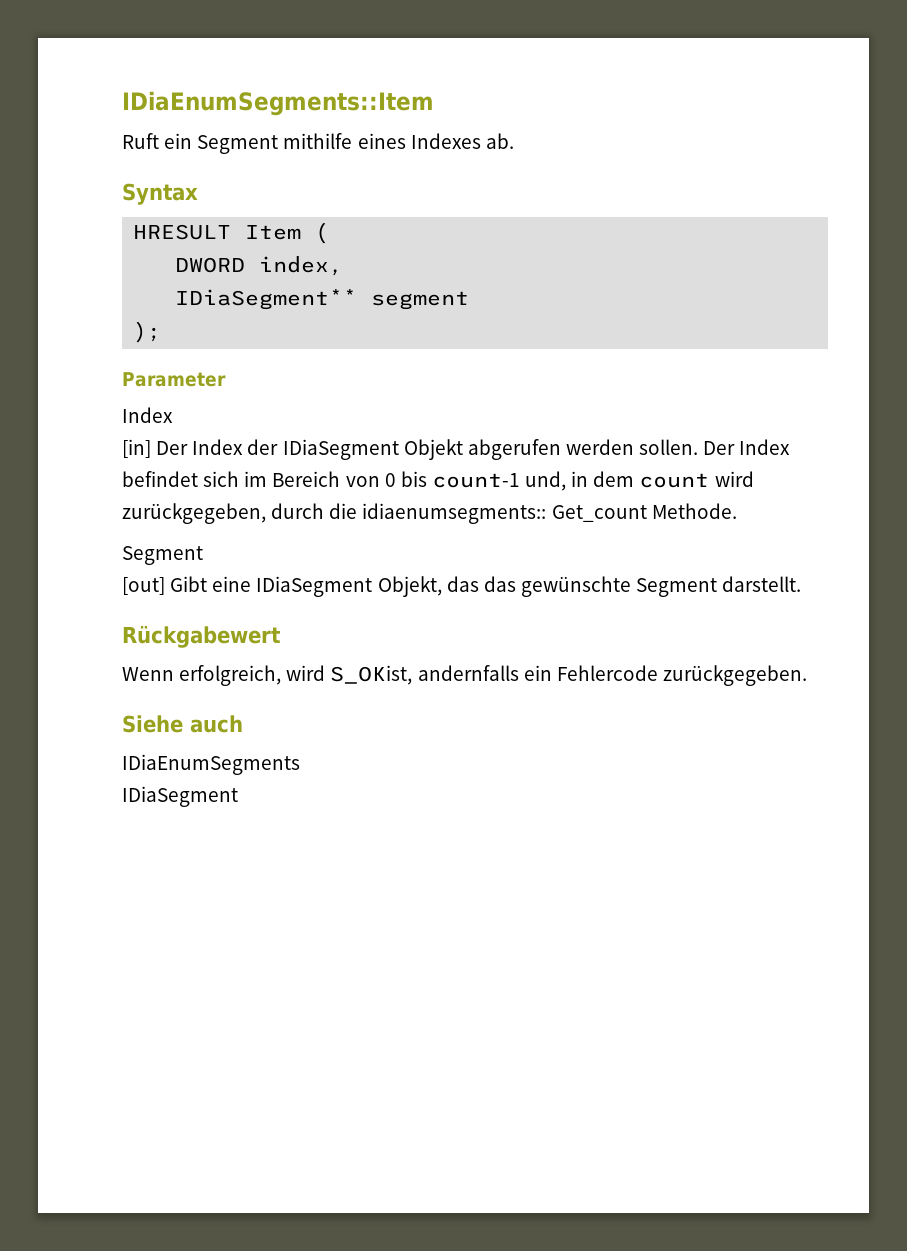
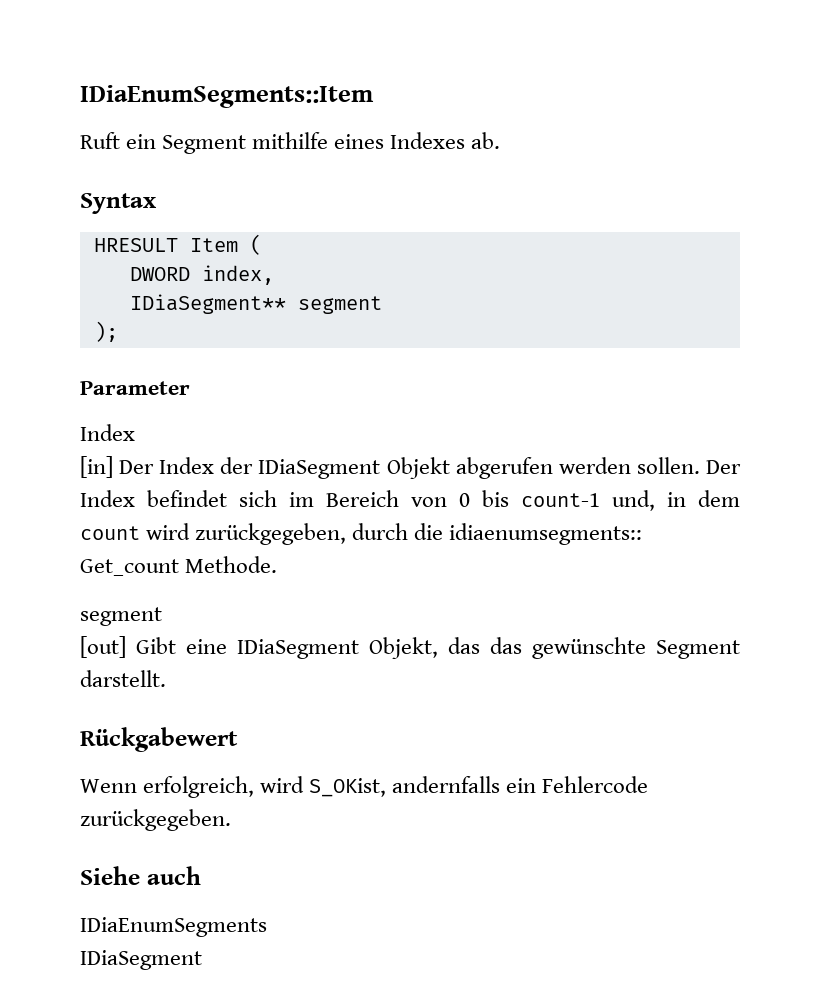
  Der Index befindet sich im Bereich von 0 bis count-1 und, in dem count wird zurückgegeben, durch die idiaenumsegments:: Get_count Methode.
- Segment
+ segment

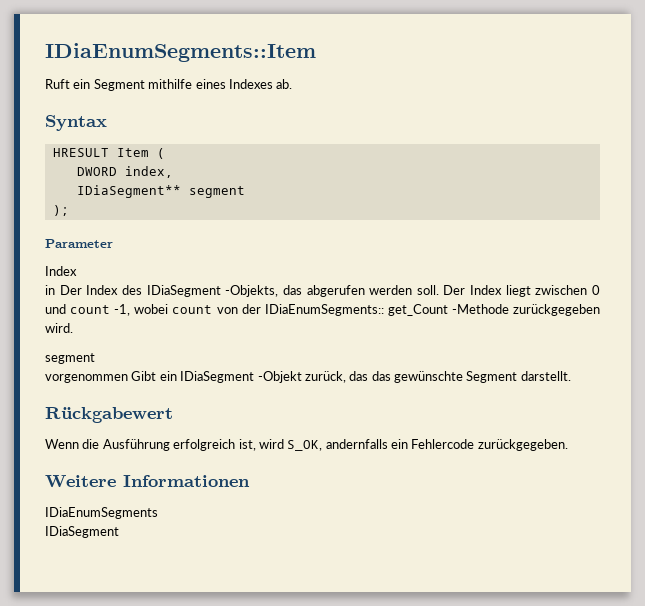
- [in] Der Index der IDiaSegment Objekt abgerufen werden sollen. Der Index befindet sich im Bereich von 0 bis count-1 und, in dem count wird zurückgegeben, durch die idiaenumsegments:: Get_count Methode.
+ in Der Index des IDiaSegment -Objekts, das abgerufen werden soll. Der Index liegt zwischen 0 und count -1, wobei count von der IDiaEnumSegments:: get_Count -Methode zurückgegeben wird.
  segment
- [out] Gibt eine IDiaSegment Objekt, das das gewünschte Segment darstellt.
+ vorgenommen Gibt ein IDiaSegment -Objekt zurück, das das gewünschte Segment darstellt.
- Wenn erfolgreich, wird S_OKist, andernfalls ein Fehlercode zurückgegeben.
+ Wenn die Ausführung erfolgreich ist, wird S_OK, andernfalls ein Fehlercode zurückgegeben.
- Siehe auch
+ Weitere Informationen

